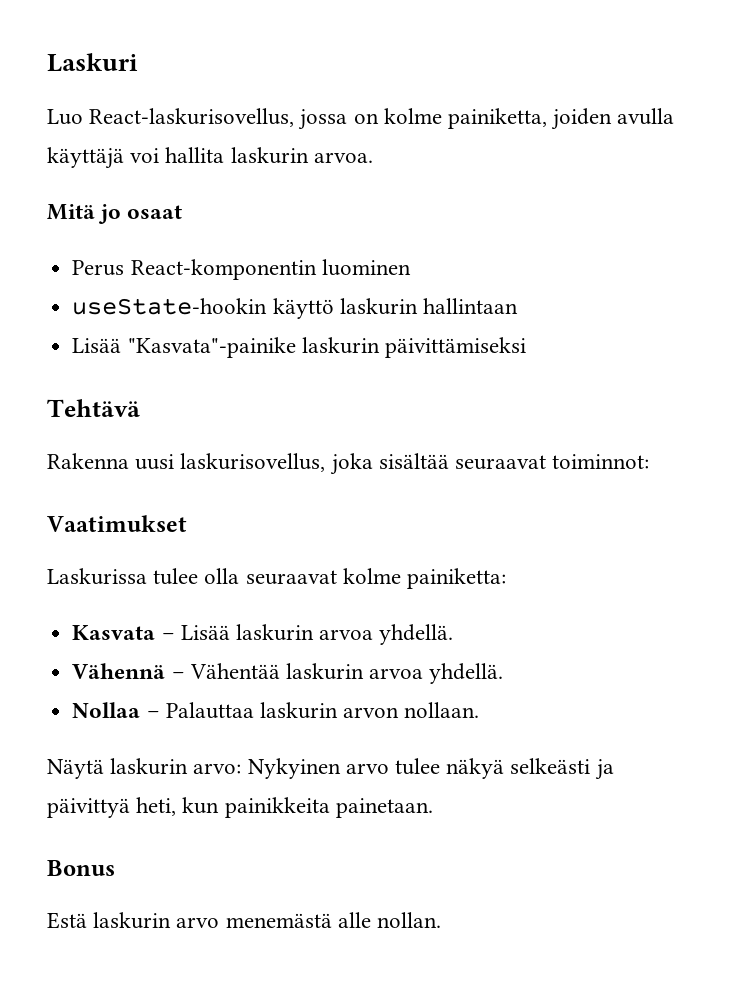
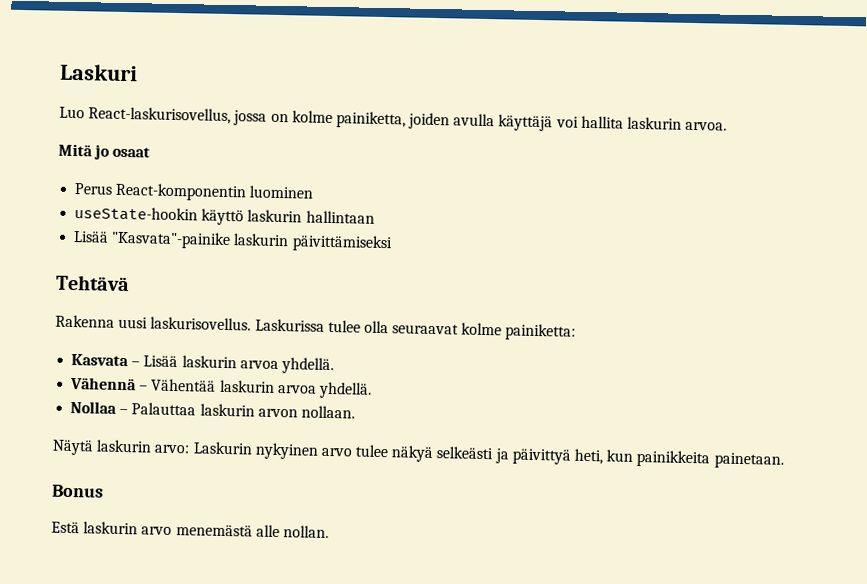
- Rakenna uusi laskurisovellus, joka sisältää seuraavat toiminnot:
- Vaatimukset
- Laskurissa tulee olla seuraavat kolme painiketta:
+ Rakenna uusi laskurisovellus. Laskurissa tulee olla seuraavat kolme painiketta:
- Näytä laskurin arvo: Nykyinen arvo tulee näkyä selkeästi ja päivittyä heti, kun painikkeita painetaan.
+ Näytä laskurin arvo: Laskurin nykyinen arvo tulee näkyä selkeästi ja päivittyä heti, kun painikkeita painetaan.

